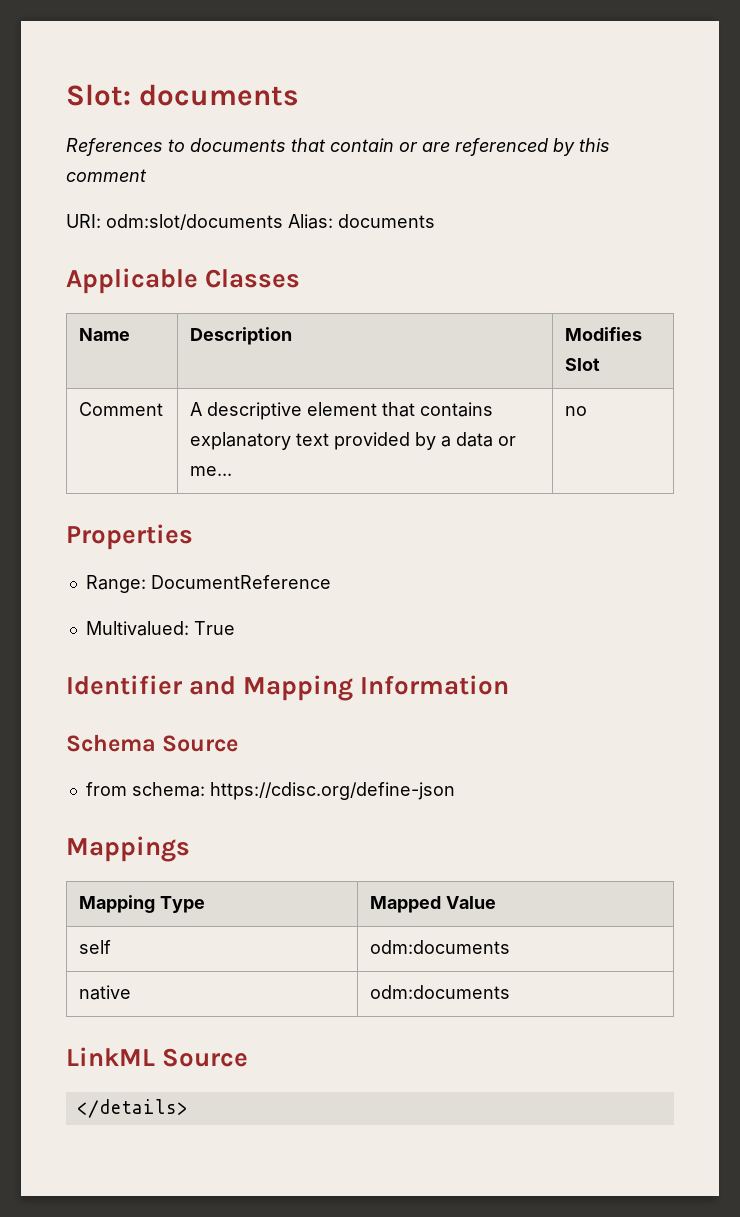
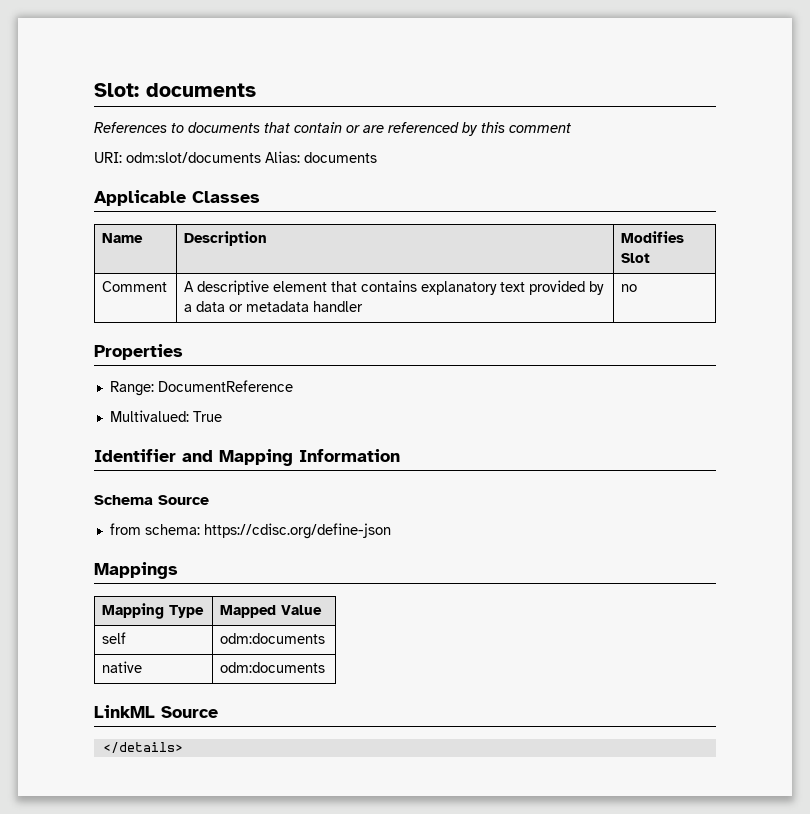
- Comment | A descriptive element that contains explanatory text provided by a data or me... | no
+ Comment | A descriptive element that contains explanatory text provided by a data or metadata handler | no

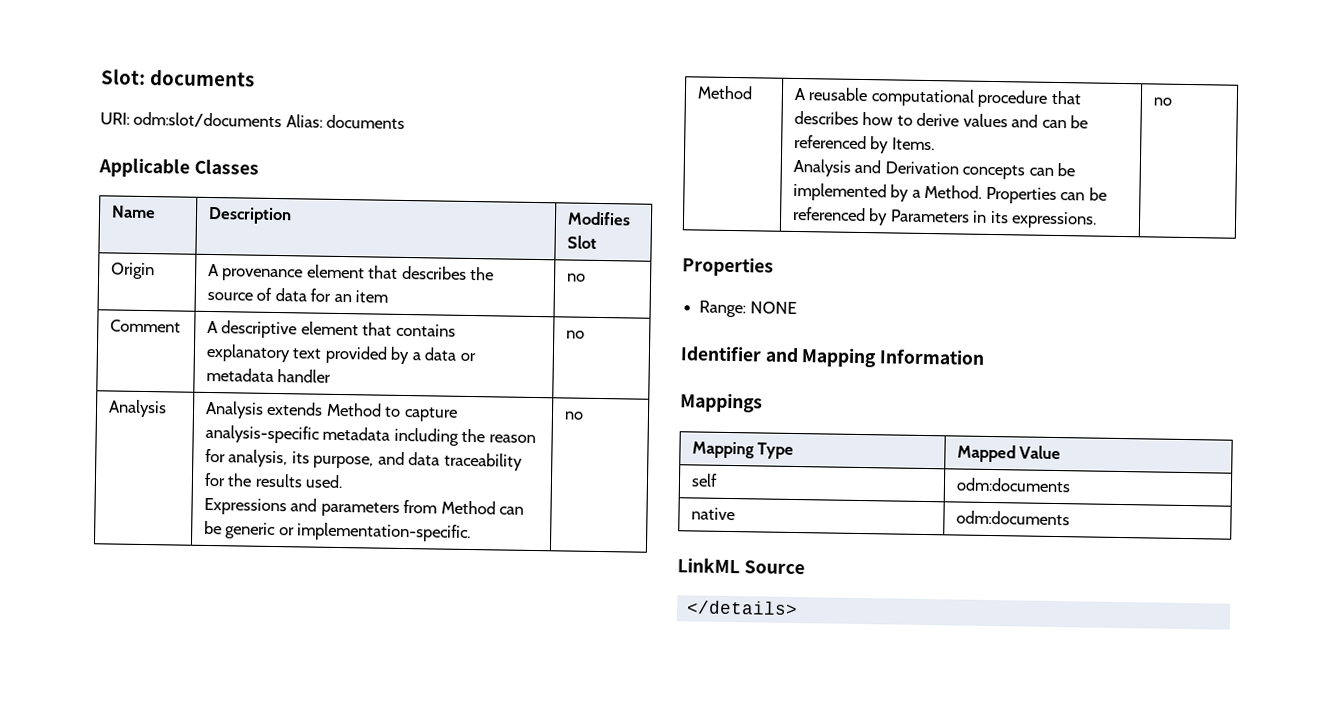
- References to documents that contain or are referenced by this comment
+ Origin | A provenance element that describes the source of data for an item | no
+ Analysis | Analysis extends Method to capture analysis-specific metadata including the reason for analysis, its purpose, and data traceability for the results used.
+ Expressions and parameters from Method can be generic or implementation-specific. | no
+ Method | A reusable computational procedure that describes how to derive values and can be referenced by Items.
+ Analysis and Derivation concepts can be implemented by a Method. Properties can be referenced by Parameters in its expressions. | no
- Range: DocumentReference
- Multivalued: True
+ Range: NONE
- Schema Source
- from schema: https://cdisc.org/define-json

